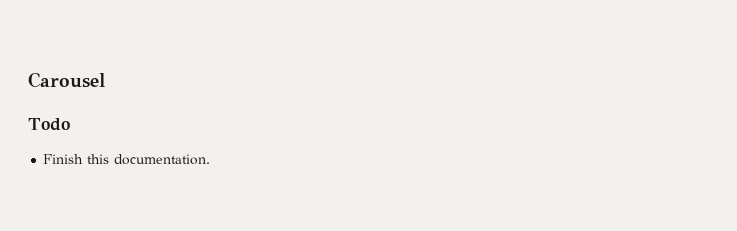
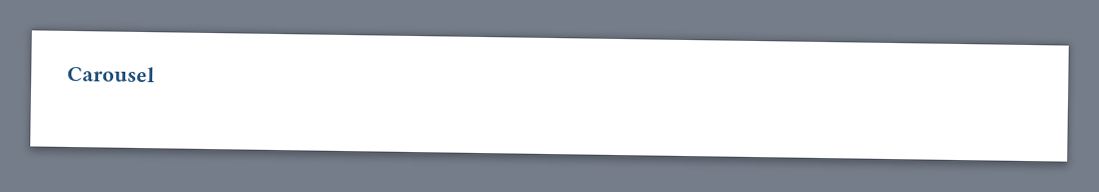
- Todo
- Finish this documentation.

